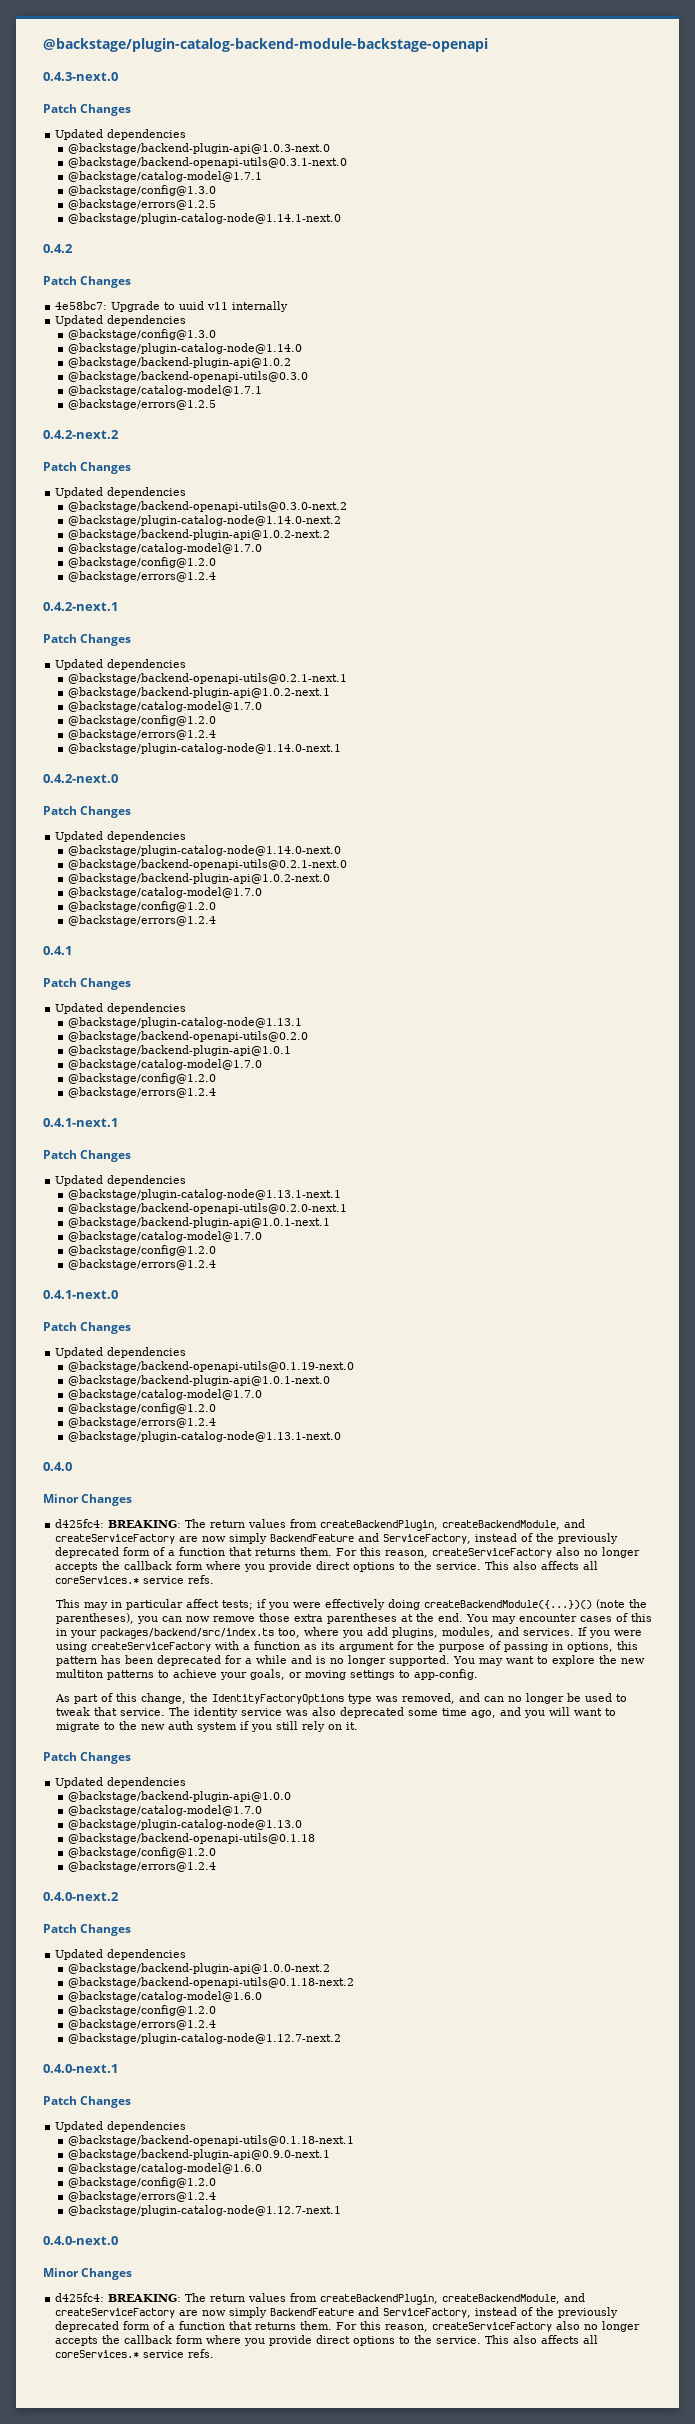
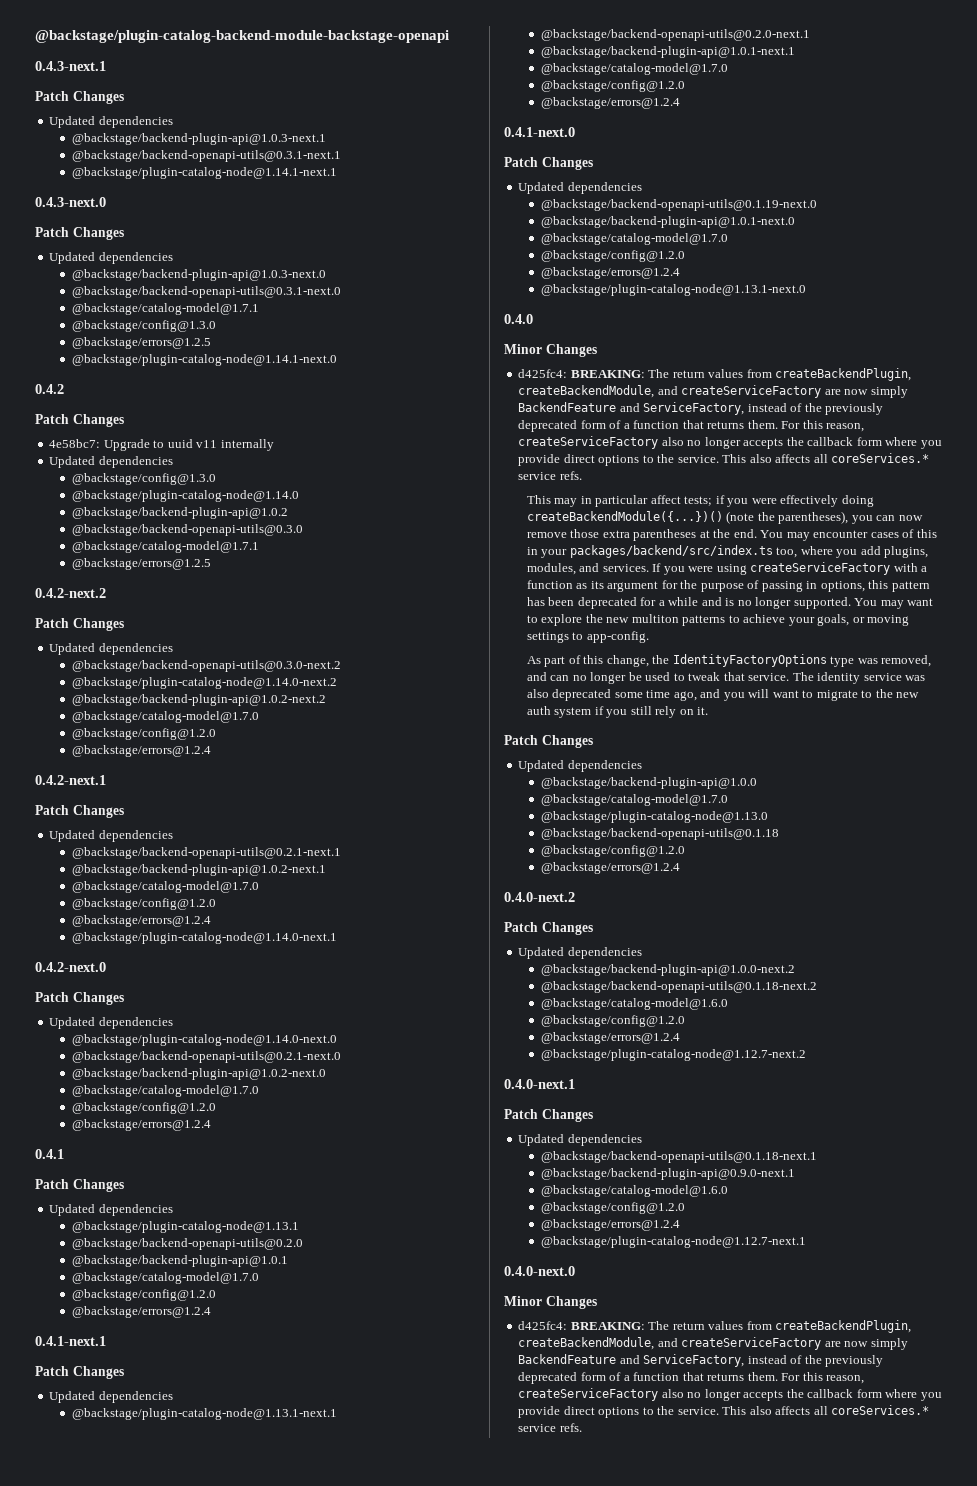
+ 0.4.3-next.1
+ Patch Changes
+ Updated dependencies
+ @backstage/backend-plugin-api@1.0.3-next.1
+ @backstage/backend-openapi-utils@0.3.1-next.1
+ @backstage/plugin-catalog-node@1.14.1-next.1

